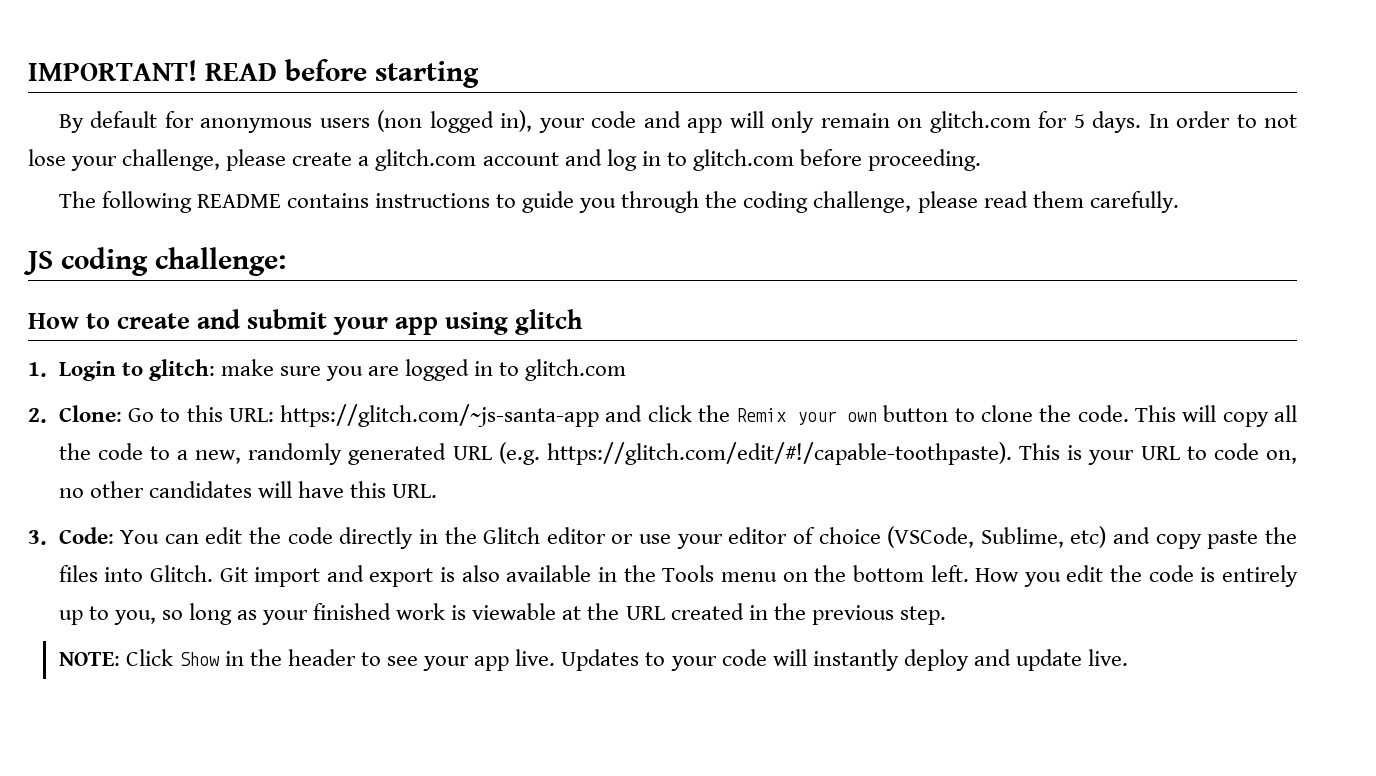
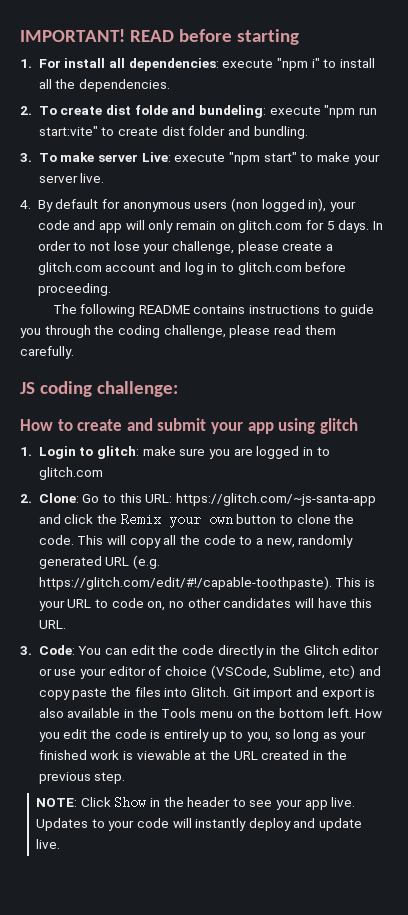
- By default for anonymous users (non logged in), your code and app will only remain on glitch.com for 5 days.
+ 1. For install all dependencies: execute "npm i" to install all the dependencies.
+ 2. To create dist folde and bundeling: execute "npm run start:vite" to create dist folder and bundling.
+ 3. To make server Live: execute "npm start" to make your server live.
+ 4. By default for anonymous users (non logged in), your code and app will only remain on glitch.com for 5 days.

